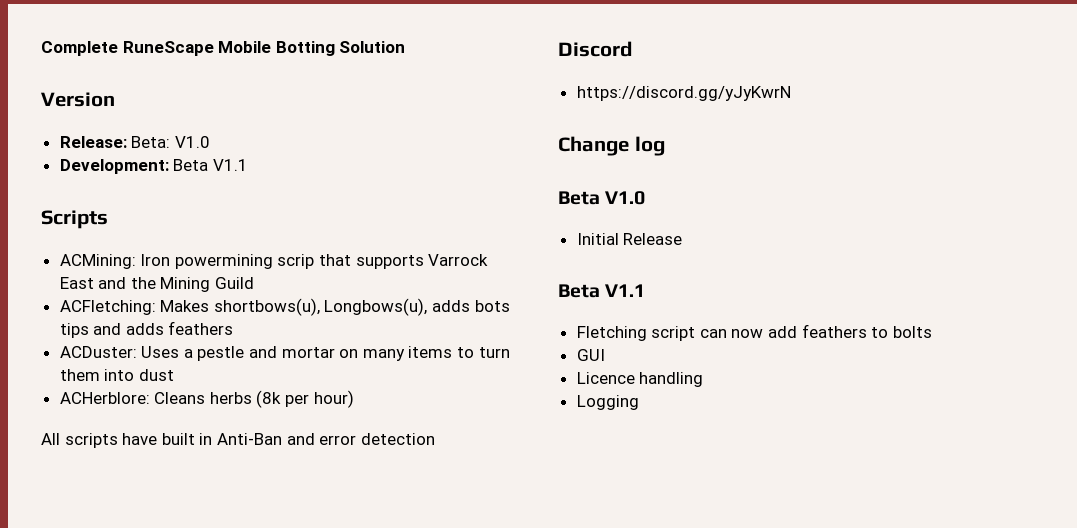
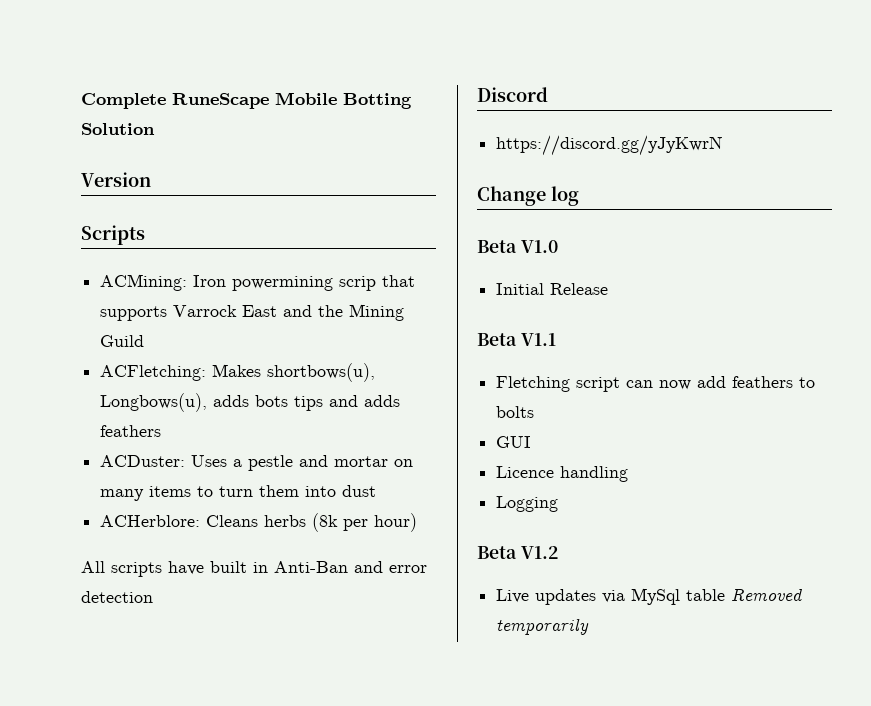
- Release: Beta: V1.0
- Development: Beta V1.1
+ Beta V1.2
+ Live updates via MySql table Removed temporarily

